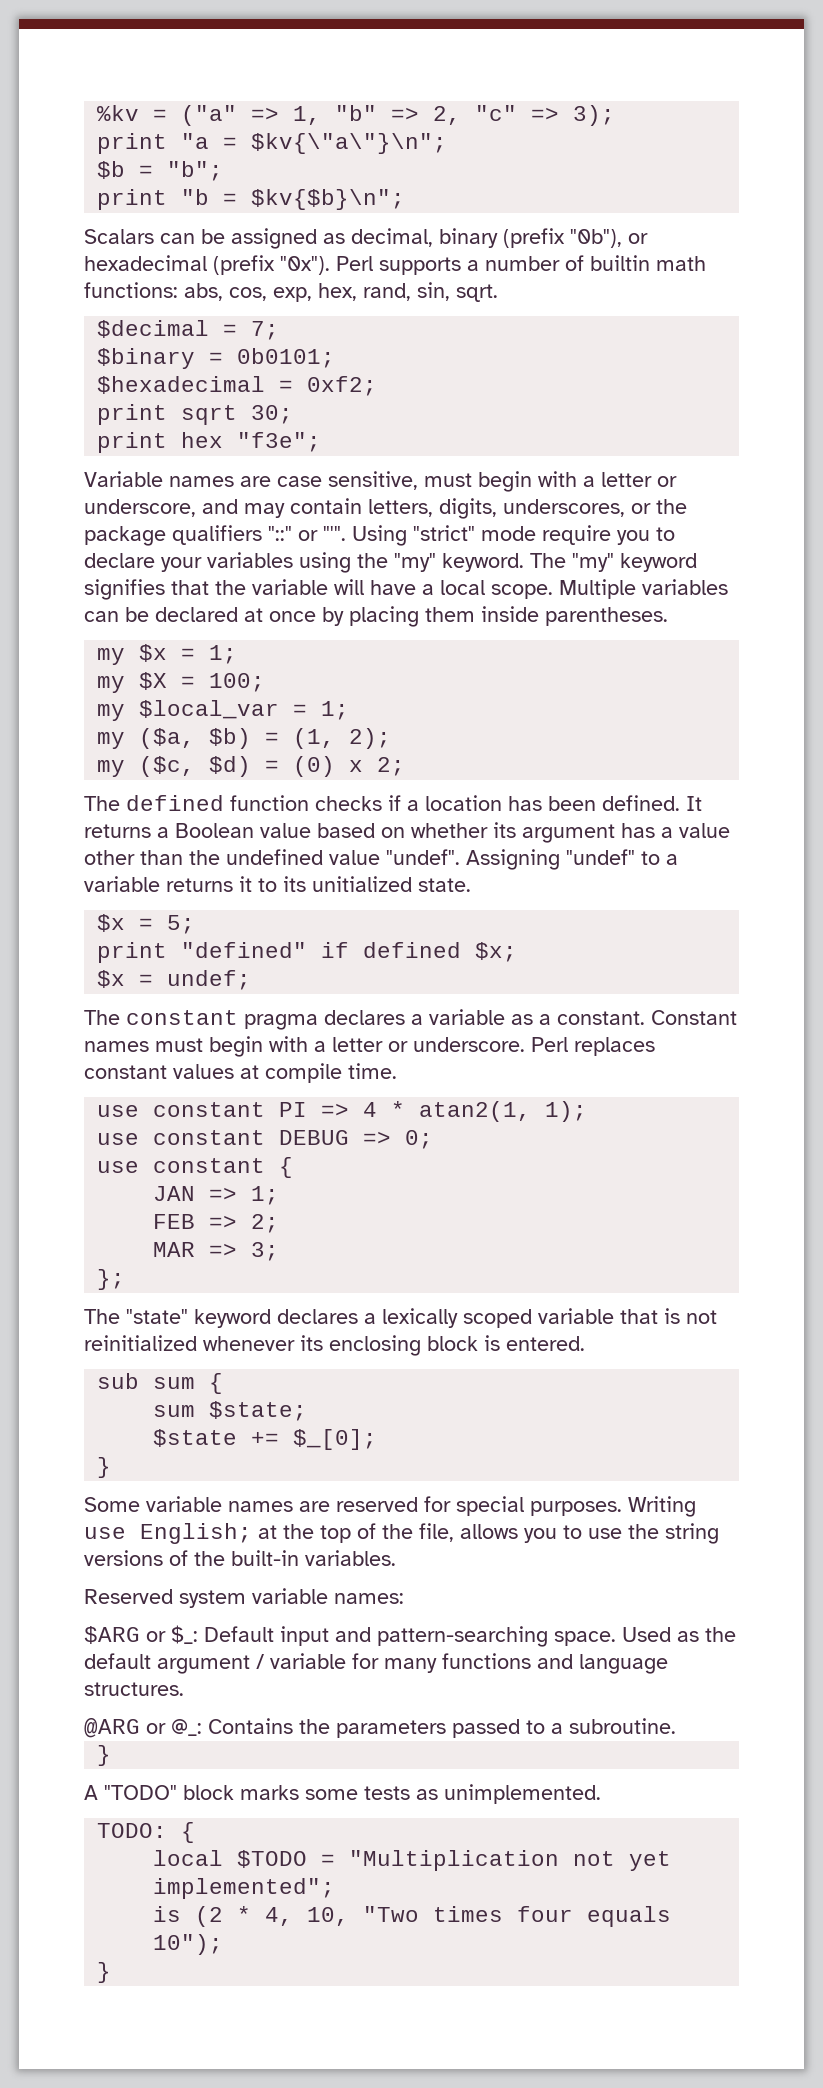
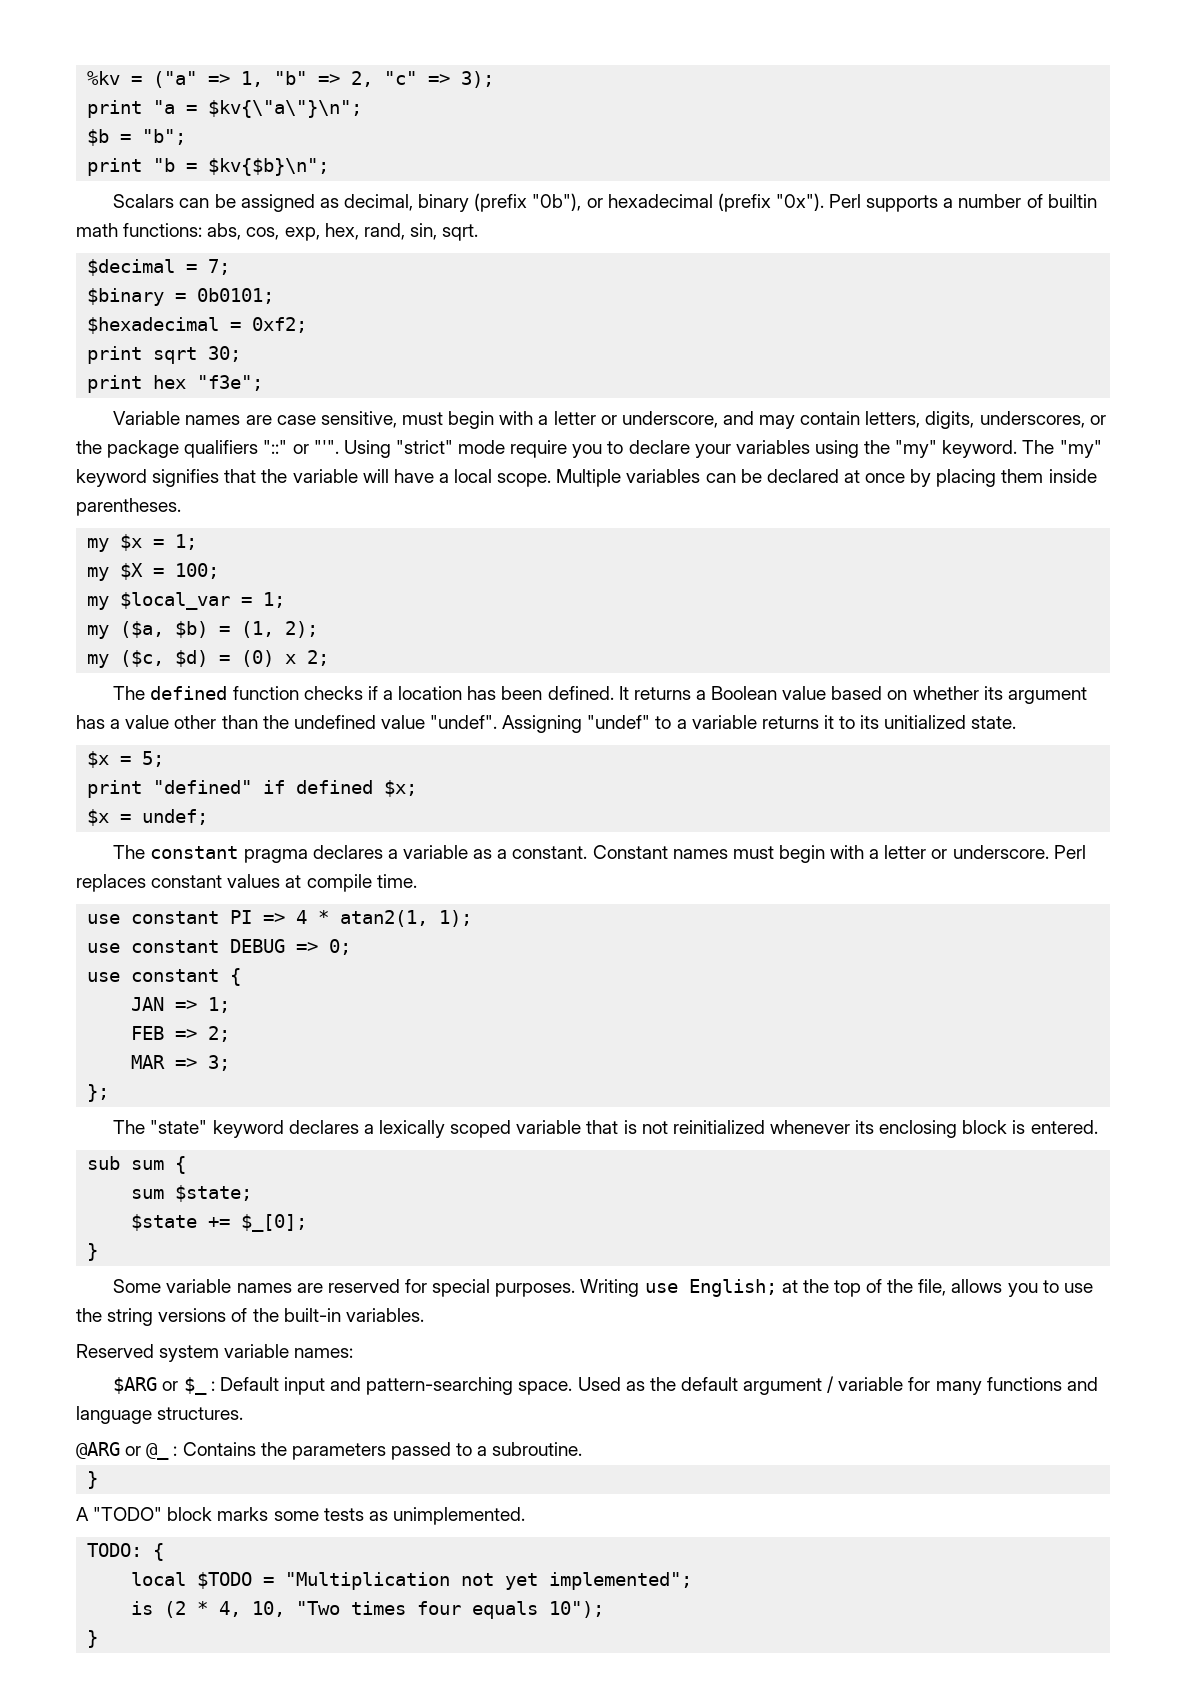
- $ARG or $_: Default input and pattern-searching space.
+ $ARG or $_ : Default input and pattern-searching space.
- @ARG or @_: Contains the parameters passed to a subroutine.
+ @ARG or @_ : Contains the parameters passed to a subroutine.

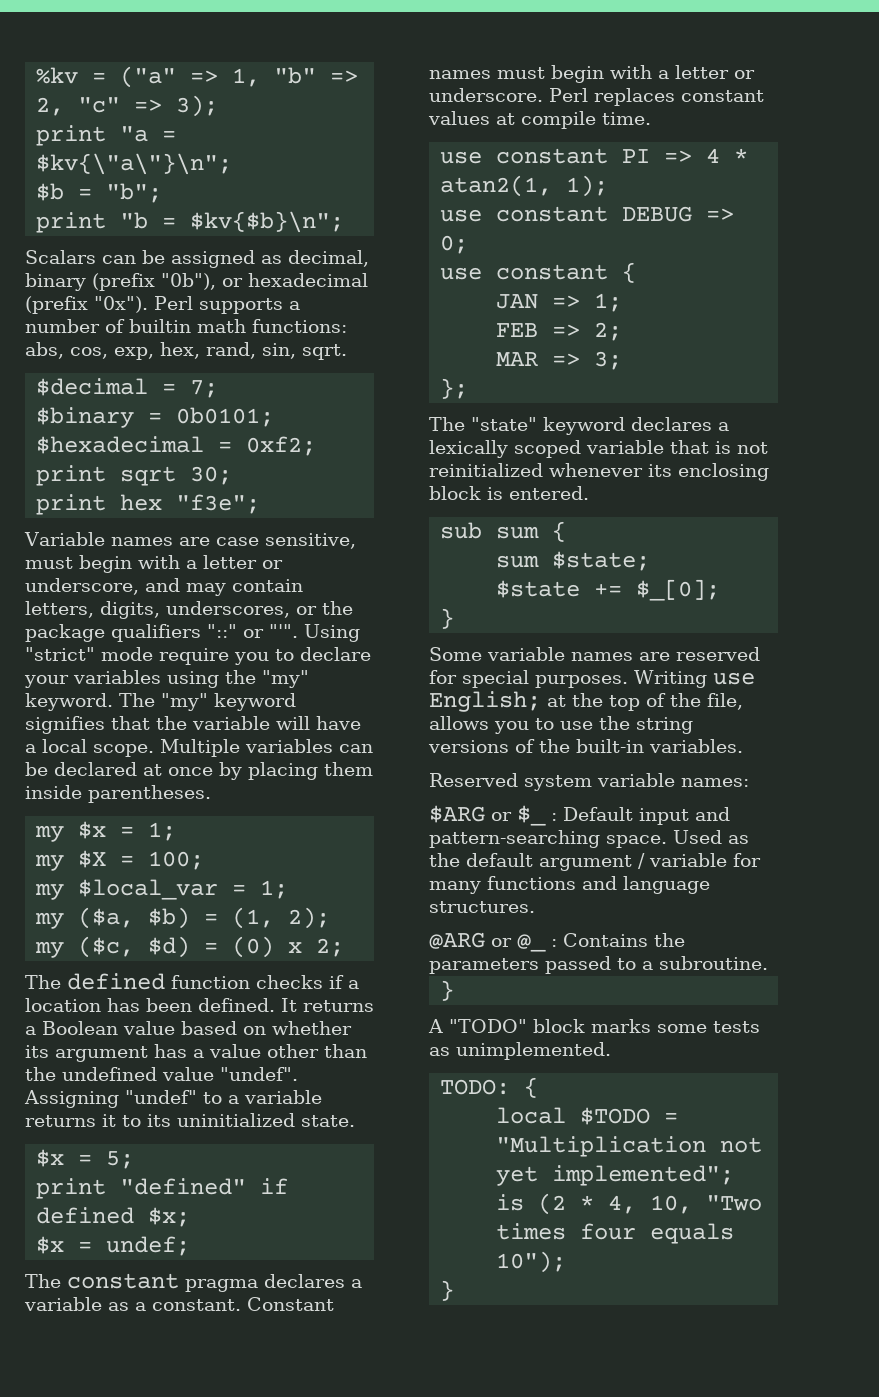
- Assigning "undef" to a variable returns it to its unitialized state.
+ Assigning "undef" to a variable returns it to its uninitialized state.

